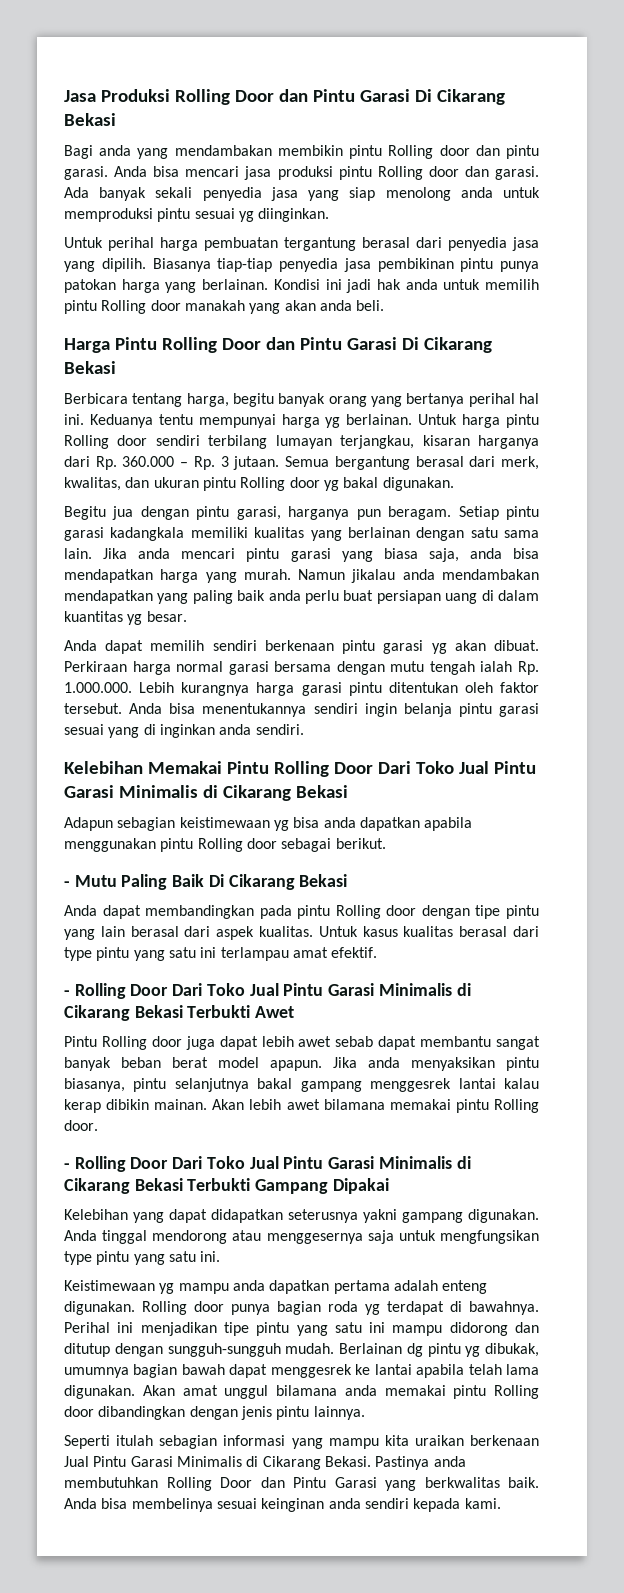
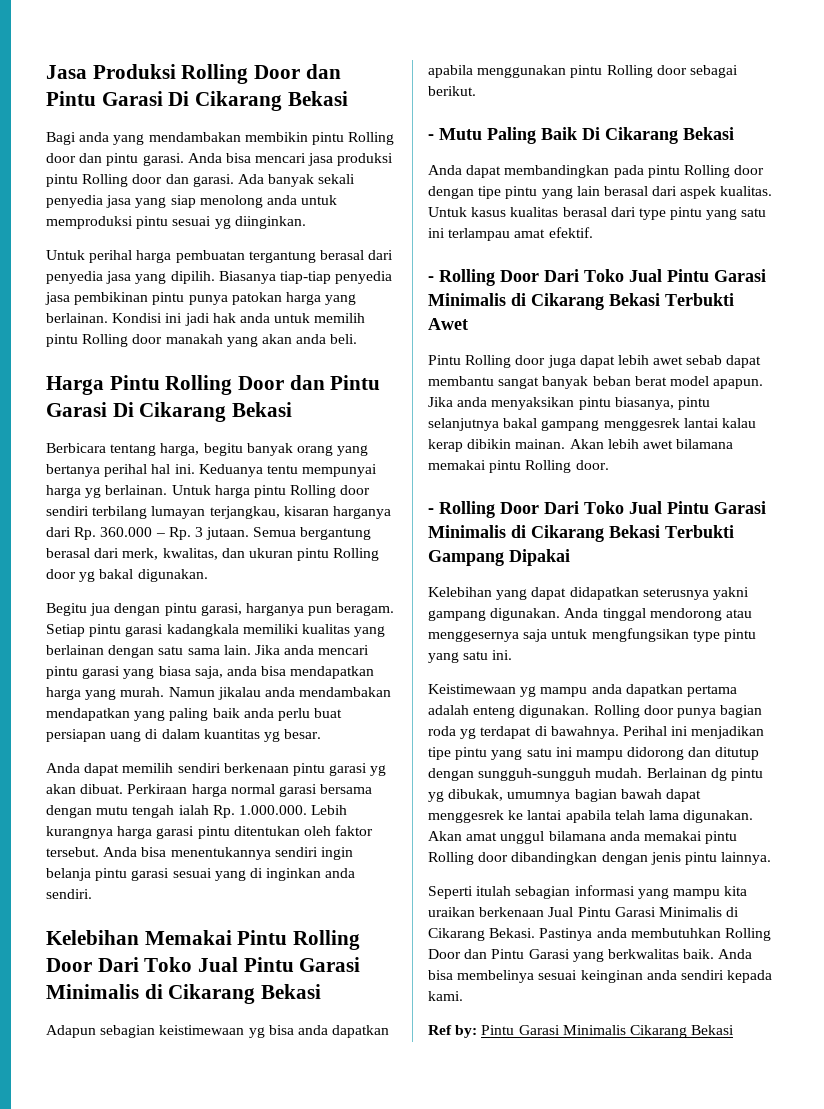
+ Ref by: Pintu Garasi Minimalis Cikarang Bekasi

